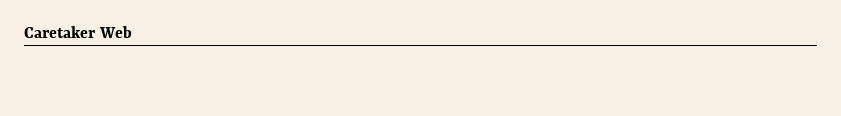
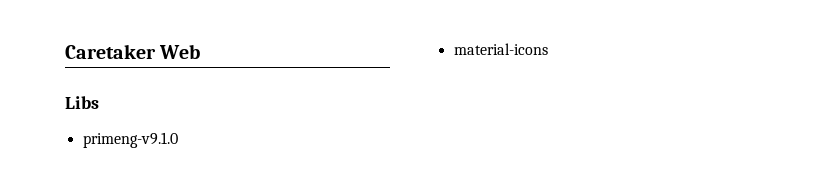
+ Libs
+ primeng-v9.1.0
+ material-icons

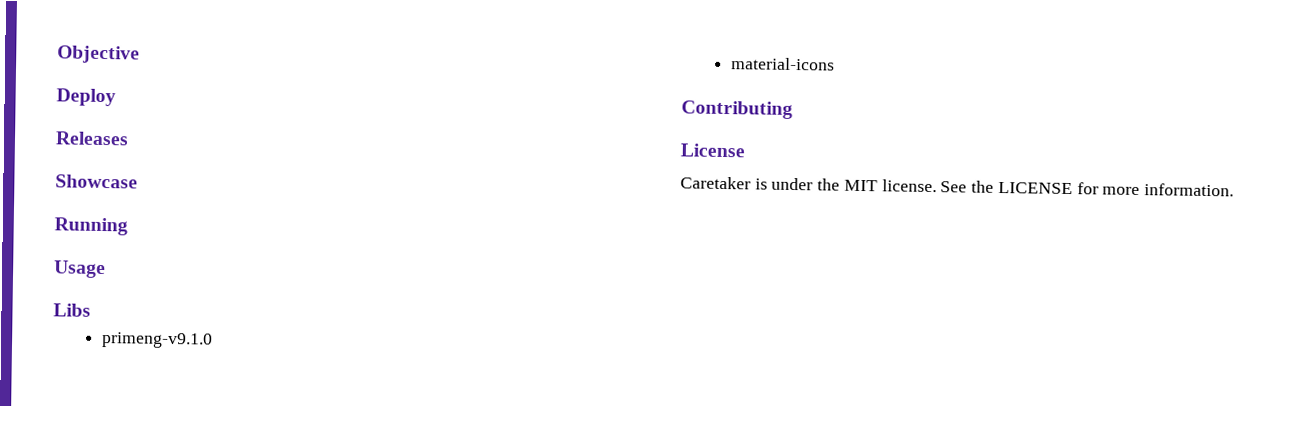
- Caretaker Web
+ Objective
+ Deploy
+ Releases
+ Showcase
+ Running
+ Usage
  Libs
  primeng-v9.1.0
  material-icons
+ Contributing
+ License
+ Caretaker is under the MIT license. See the LICENSE for more information.

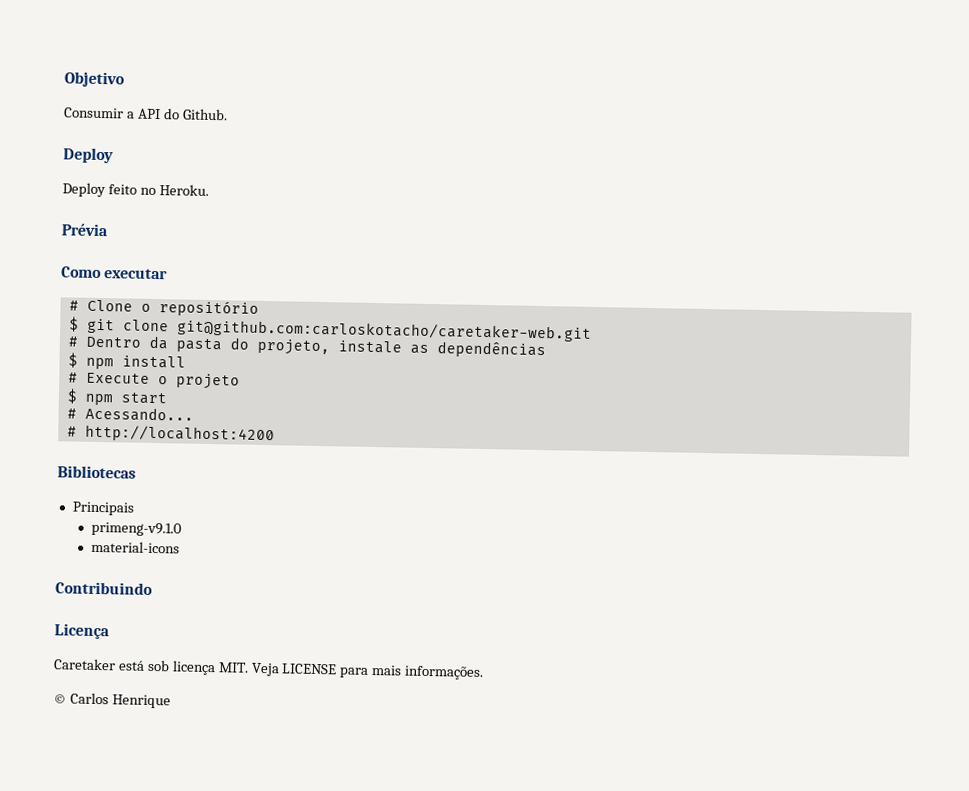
- Objective
+ Objetivo
+ Consumir a API do Github.
  Deploy
- Releases
- Showcase
- Running
- Usage
- Libs
+ Deploy feito no Heroku.
+ Prévia
+ Como executar
+ # Clone o repositório
+ $ git clone git@github.com:carloskotacho/caretaker-web.git
+ # Dentro da pasta do projeto, instale as dependências
+ $ npm install
+ # Execute o projeto
+ $ npm start
+ # Acessando...
+ # http://localhost:4200
+ Bibliotecas
+ Principais
- Contributing
- License
+ Contribuindo
+ Licença
- Caretaker is under the MIT license. See the LICENSE for more information.
+ Caretaker está sob licença MIT. Veja LICENSE para mais informações.
+ © Carlos Henrique

